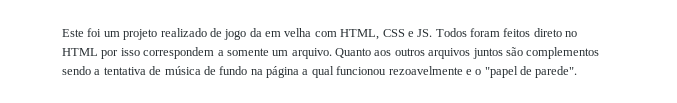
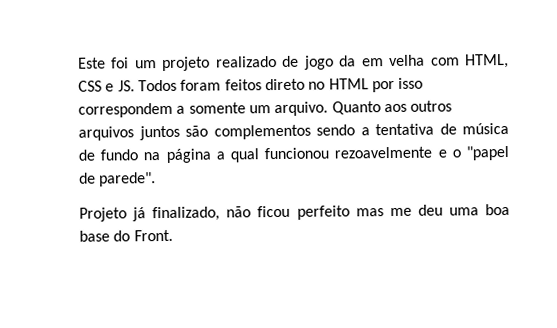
+ Projeto já finalizado, não ficou perfeito mas me deu uma boa base do Front.

